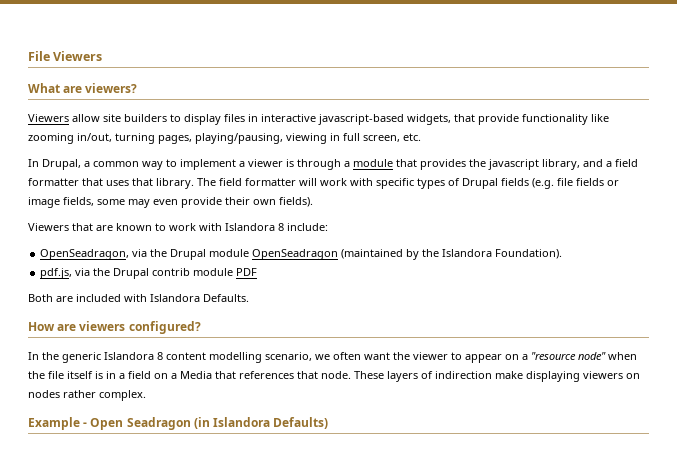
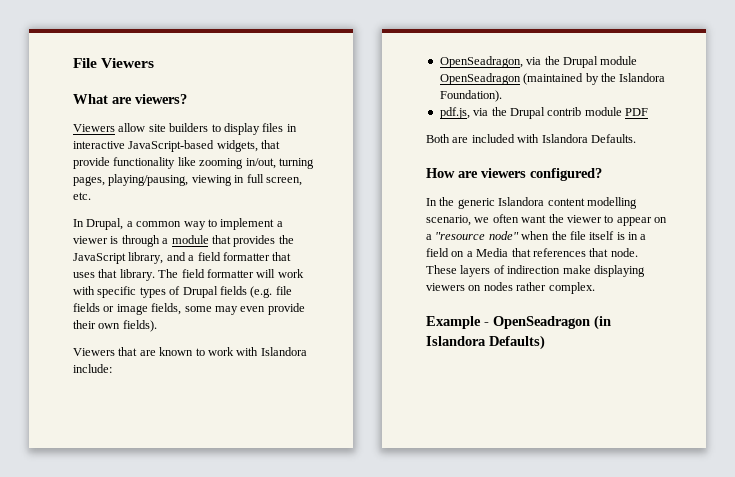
- Viewers allow site builders to display files in interactive javascript-based widgets, that provide functionality like zooming in/out, turning pages, playing/pausing, viewing in full screen, etc.
+ Viewers allow site builders to display files in interactive JavaScript-based widgets, that provide functionality like zooming in/out, turning pages, playing/pausing, viewing in full screen, etc.
- In Drupal, a common way to implement a viewer is through a module that provides the javascript library, and a field formatter that uses that library.
+ In Drupal, a common way to implement a viewer is through a module that provides the JavaScript library, and a field formatter that uses that library.
- Viewers that are known to work with Islandora 8 include:
+ Viewers that are known to work with Islandora include:
- In the generic Islandora 8 content modelling scenario, we often want the viewer to appear on a "resource node" when the file itself is in a field on a Media that references that node.
+ In the generic Islandora content modelling scenario, we often want the viewer to appear on a "resource node" when the file itself is in a field on a Media that references that node.
- Example - Open Seadragon (in Islandora Defaults)
+ Example - OpenSeadragon (in Islandora Defaults)

